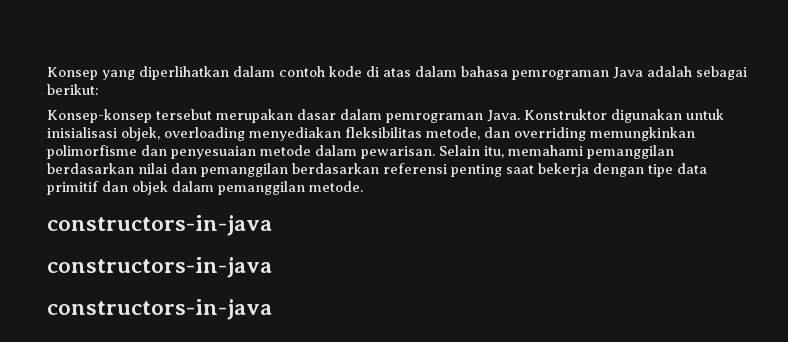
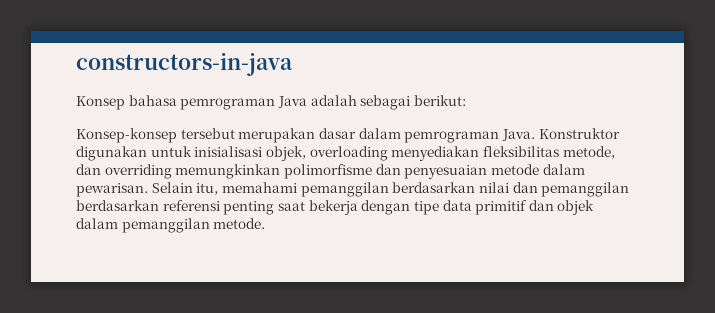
- Konsep yang diperlihatkan dalam contoh kode di atas dalam bahasa pemrograman Java adalah sebagai berikut:
+ constructors-in-java
+ Konsep bahasa pemrograman Java adalah sebagai berikut:
  Selain itu, memahami pemanggilan berdasarkan nilai dan pemanggilan berdasarkan referensi penting saat bekerja dengan tipe data primitif dan objek dalam pemanggilan metode.
- constructors-in-java
- constructors-in-java
- constructors-in-java

